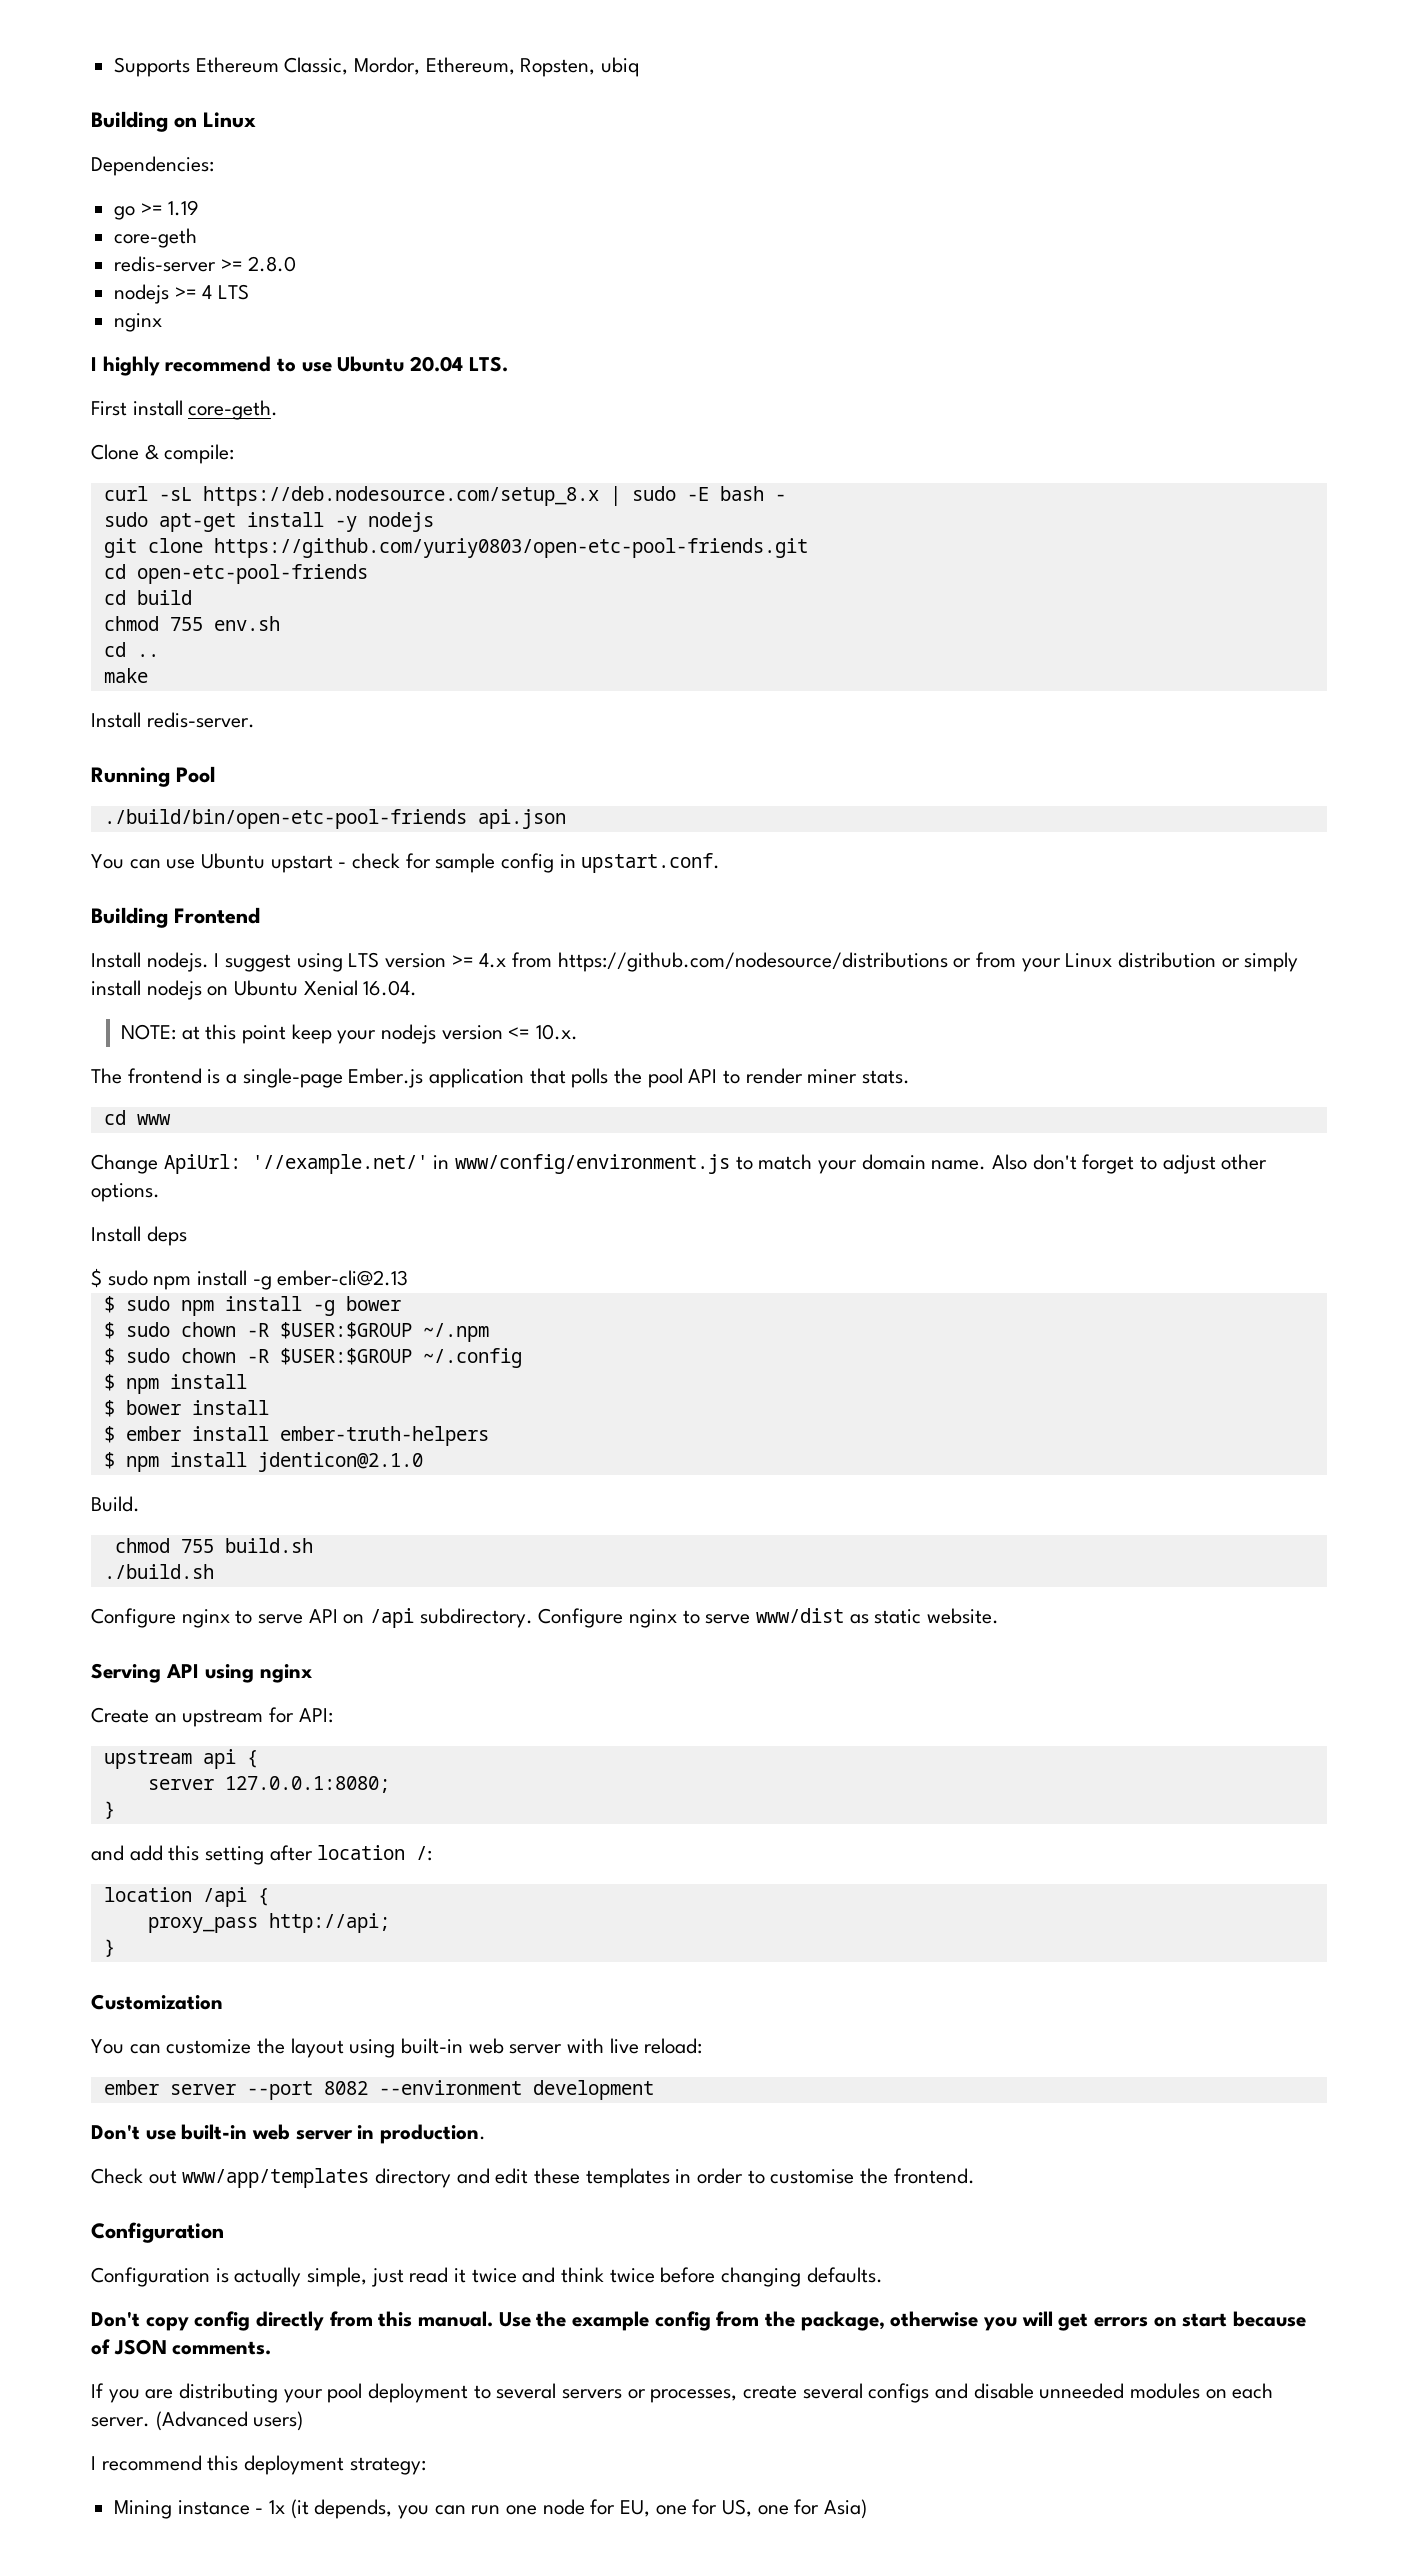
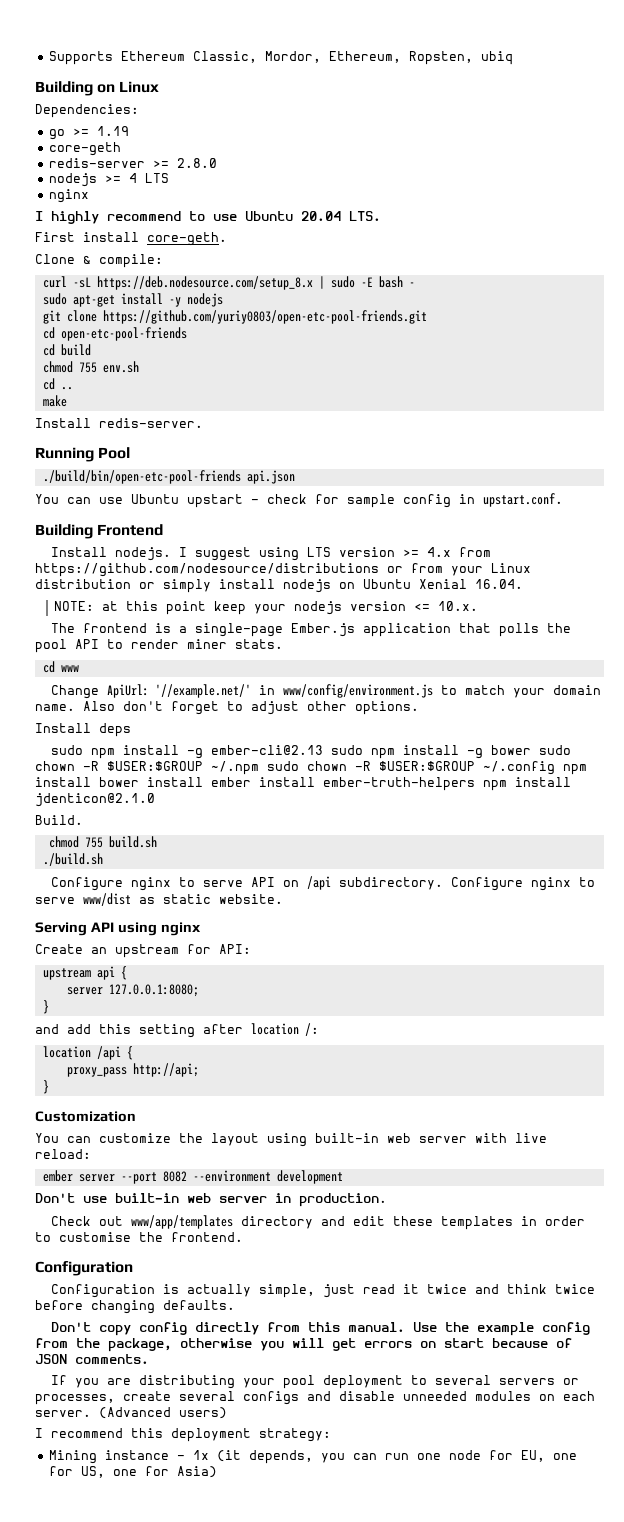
- $ sudo npm install -g ember-cli@2.13
- $ sudo npm install -g bower
- $ sudo chown -R $USER:$GROUP ~/.npm
- $ sudo chown -R $USER:$GROUP ~/.config
- $ npm install
- $ bower install
- $ ember install ember-truth-helpers
- $ npm install jdenticon@2.1.0
+ sudo npm install -g ember-cli@2.13 sudo npm install -g bower sudo chown -R $USER:$GROUP ~/.npm sudo chown -R $USER:$GROUP ~/.config npm install bower install ember install ember-truth-helpers npm install jdenticon@2.1.0

